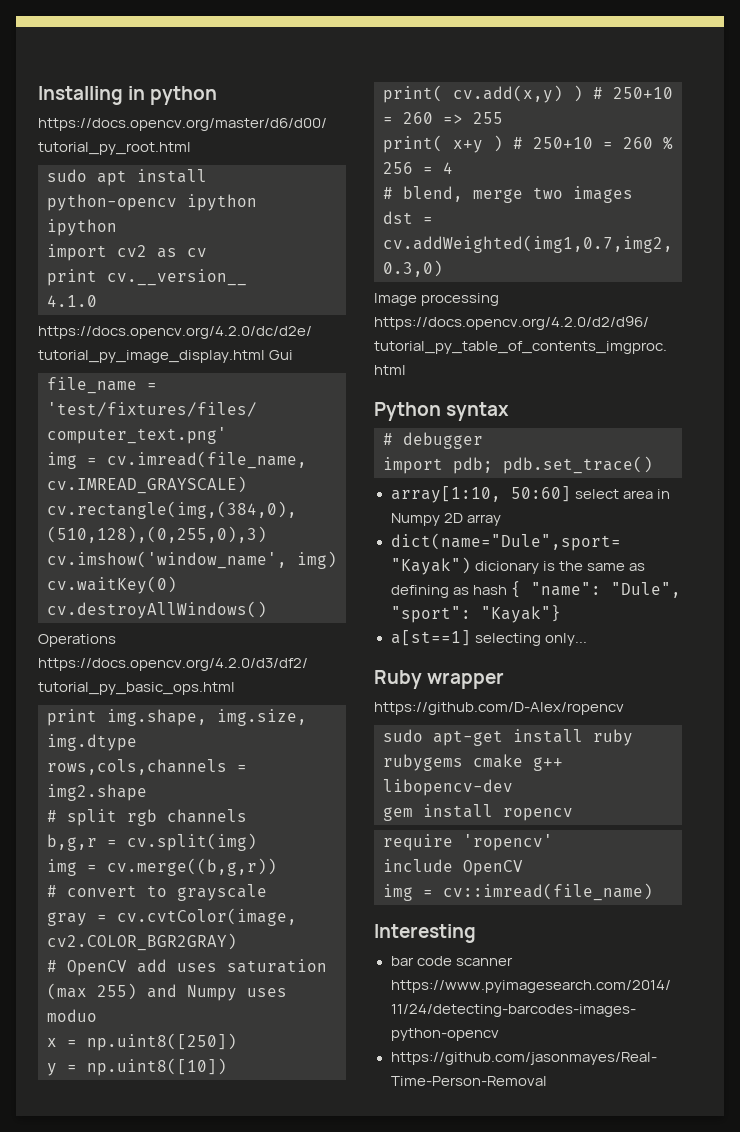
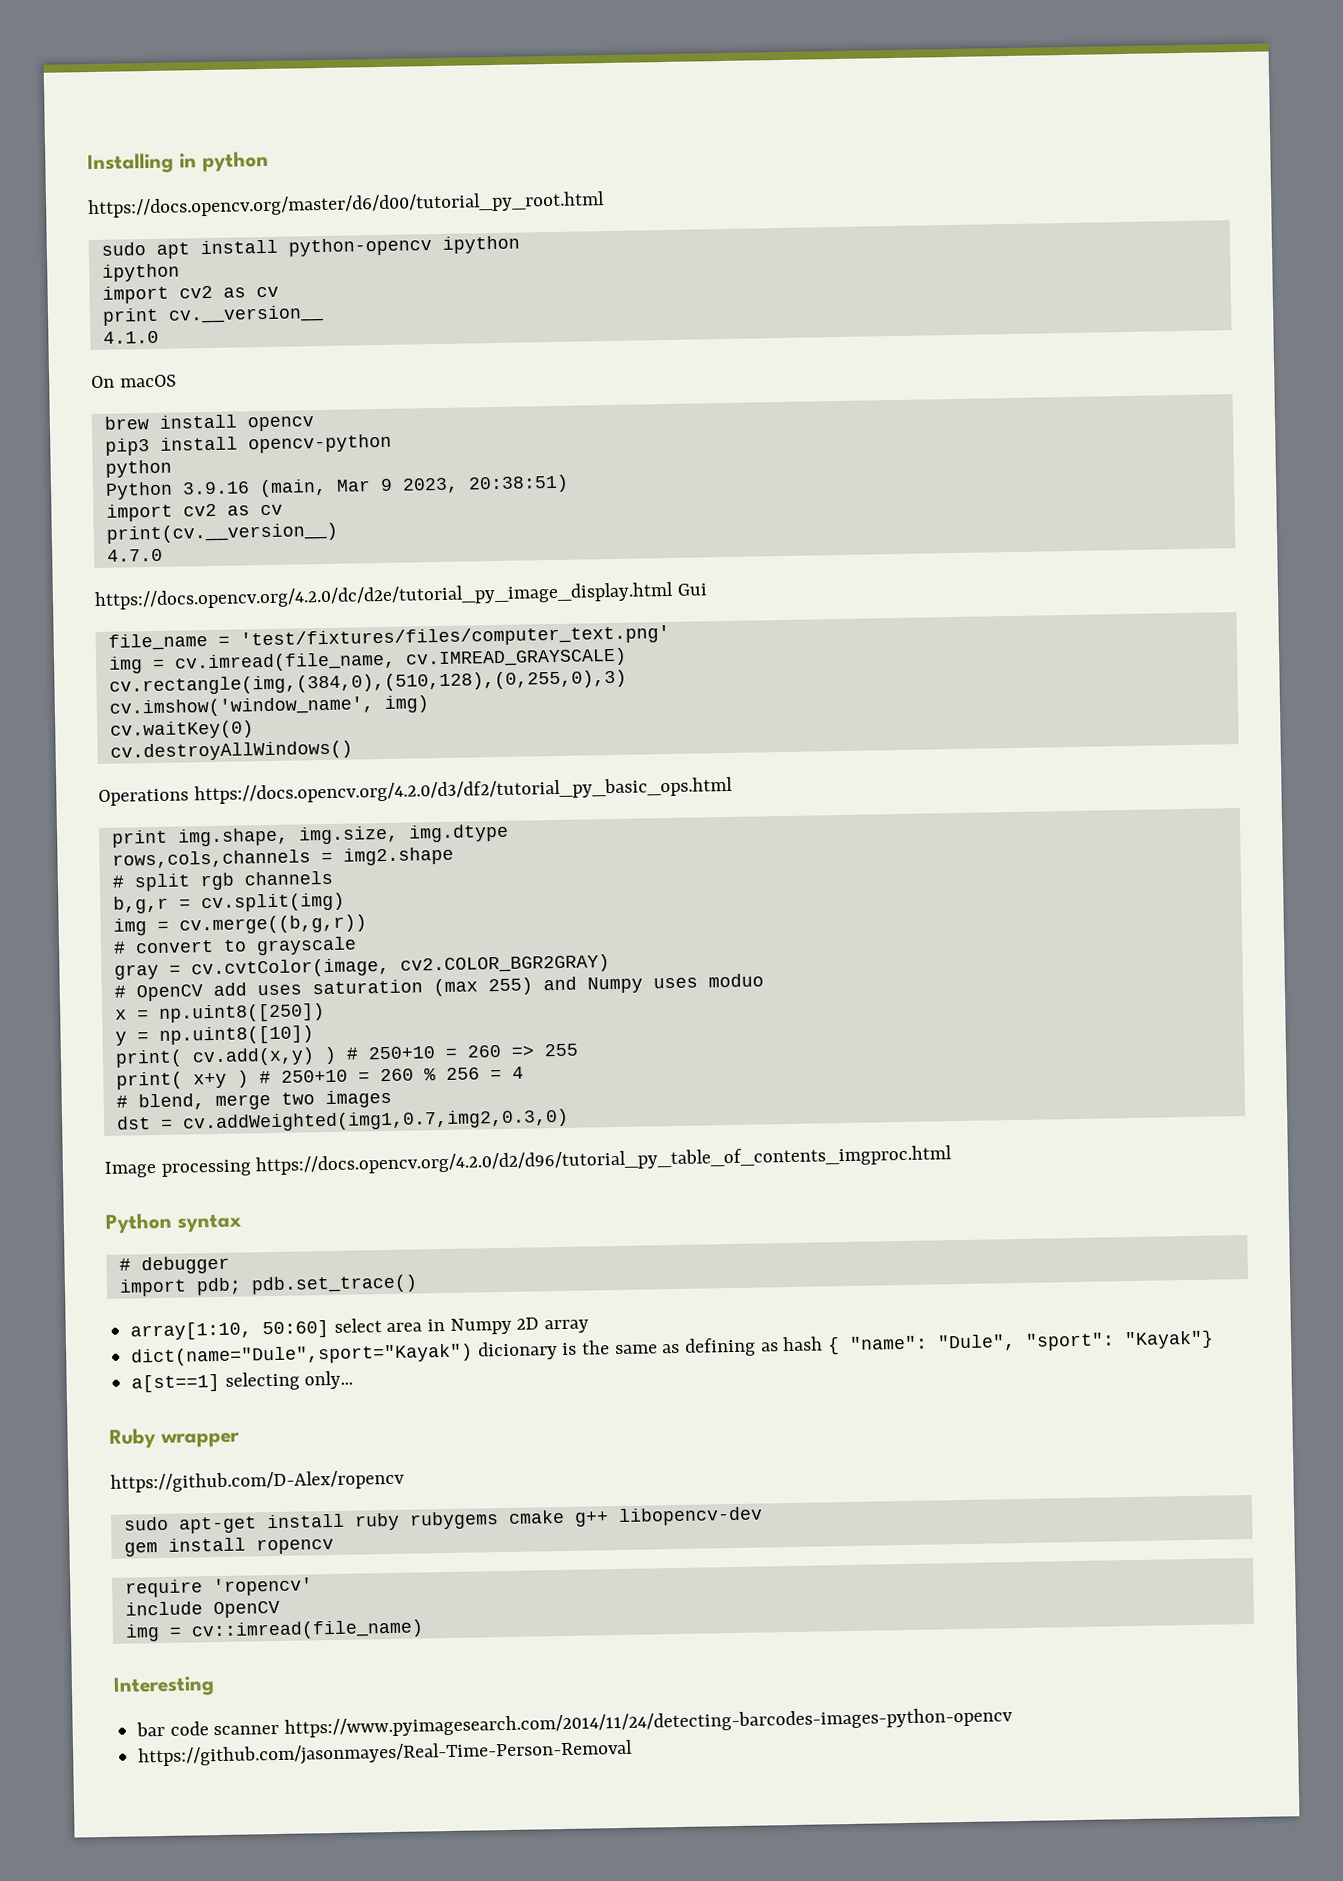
+ On macOS
+ brew install opencv
+ pip3 install opencv-python
+ python
+ Python 3.9.16 (main, Mar 9 2023, 20:38:51)
+ import cv2 as cv
+ print(cv.__version__)
+ 4.7.0

